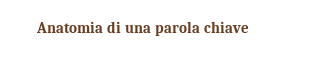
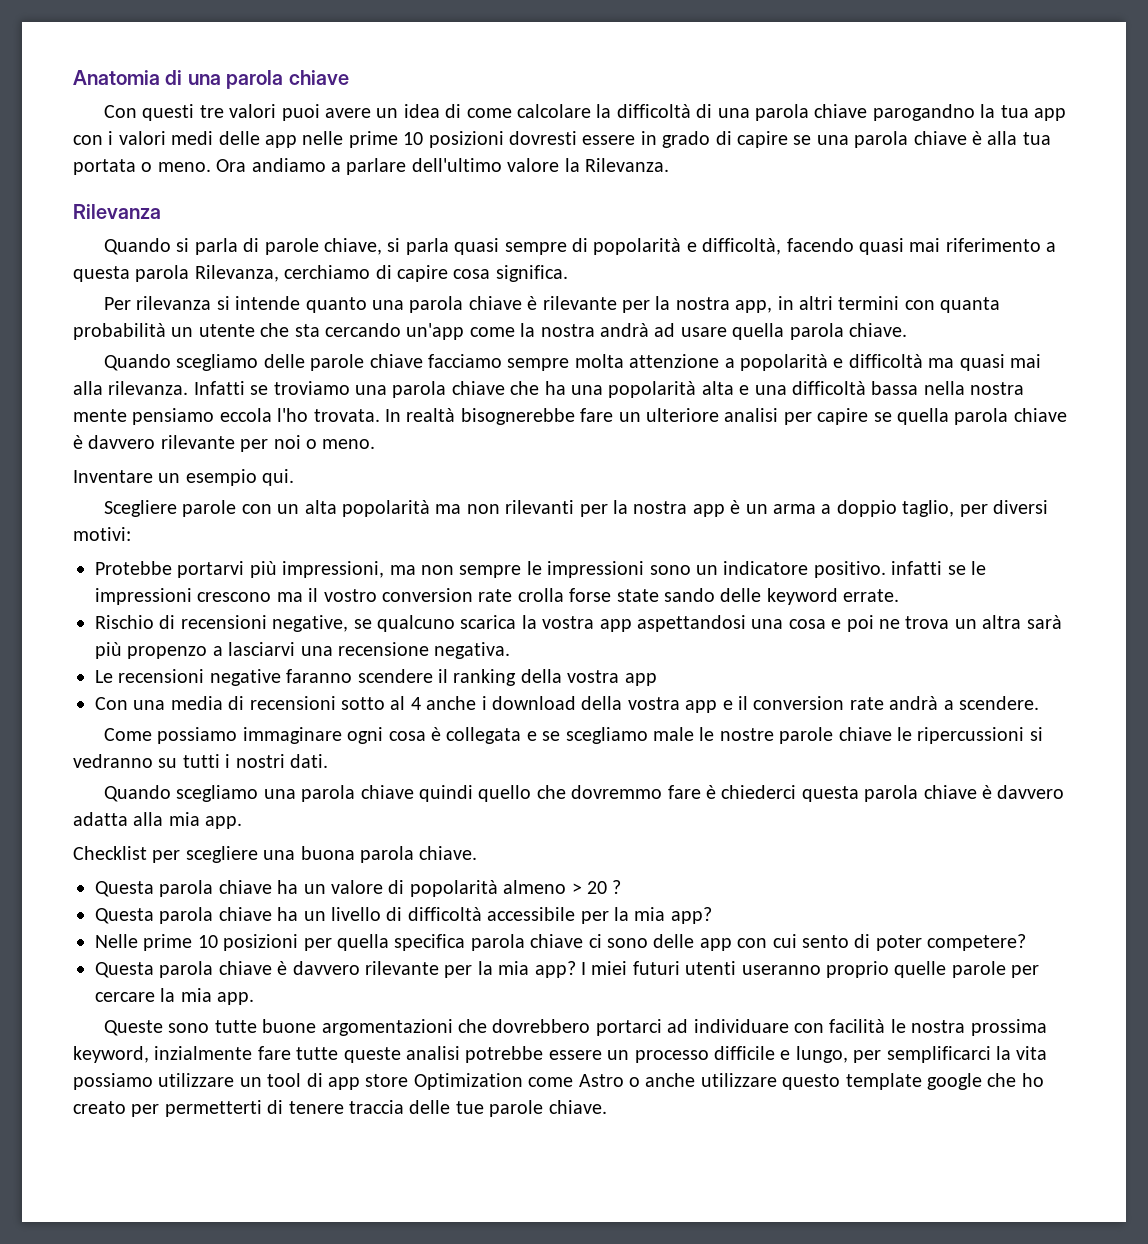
+ Con questi tre valori puoi avere un idea di come calcolare la difficoltà di una parola chiave parogandno la tua app con i valori medi delle app nelle prime 10 posizioni dovresti essere in grado di capire se una parola chiave è alla tua portata o meno. Ora andiamo a parlare dell'ultimo valore la Rilevanza.
+ Rilevanza
+ Quando si parla di parole chiave, si parla quasi sempre di popolarità e difficoltà, facendo quasi mai riferimento a questa parola Rilevanza, cerchiamo di capire cosa significa.
+ Per rilevanza si intende quanto una parola chiave è rilevante per la nostra app, in altri termini con quanta probabilità un utente che sta cercando un'app come la nostra andrà ad usare quella parola chiave.
+ Quando scegliamo delle parole chiave facciamo sempre molta attenzione a popolarità e difficoltà ma quasi mai alla rilevanza. Infatti se troviamo una parola chiave che ha una popolarità alta e una difficoltà bassa nella nostra mente pensiamo eccola l'ho trovata. In realtà bisognerebbe fare un ulteriore analisi per capire se quella parola chiave è davvero rilevante per noi o meno.
+ Inventare un esempio qui.
+ Scegliere parole con un alta popolarità ma non rilevanti per la nostra app è un arma a doppio taglio, per diversi motivi:
+ Protebbe portarvi più impressioni, ma non sempre le impressioni sono un indicatore positivo. infatti se le impressioni crescono ma il vostro conversion rate crolla forse state sando delle keyword errate.
+ Rischio di recensioni negative, se qualcuno scarica la vostra app aspettandosi una cosa e poi ne trova un altra sarà più propenzo a lasciarvi una recensione negativa.
+ Le recensioni negative faranno scendere il ranking della vostra app
+ Con una media di recensioni sotto al 4 anche i download della vostra app e il conversion rate andrà a scendere.
+ Come possiamo immaginare ogni cosa è collegata e se scegliamo male le nostre parole chiave le ripercussioni si vedranno su tutti i nostri dati.
+ Quando scegliamo una parola chiave quindi quello che dovremmo fare è chiederci questa parola chiave è davvero adatta alla mia app.
+ Checklist per scegliere una buona parola chiave.
+ Questa parola chiave ha un valore di popolarità almeno > 20 ?
+ Questa parola chiave ha un livello di difficoltà accessibile per la mia app?
+ Nelle prime 10 posizioni per quella specifica parola chiave ci sono delle app con cui sento di poter competere?
+ Questa parola chiave è davvero rilevante per la mia app? I miei futuri utenti useranno proprio quelle parole per cercare la mia app.
+ Queste sono tutte buone argomentazioni che dovrebbero portarci ad individuare con facilità le nostra prossima keyword, inzialmente fare tutte queste analisi potrebbe essere un processo difficile e lungo, per semplificarci la vita possiamo utilizzare un tool di app store Optimization come Astro o anche utilizzare questo template google che ho creato per permetterti di tenere traccia delle tue parole chiave.

